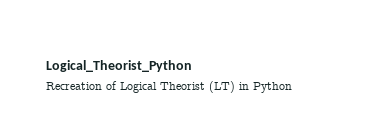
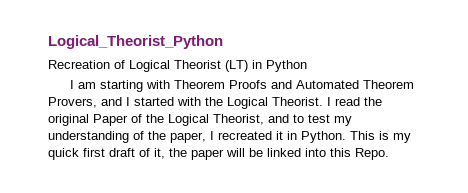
+ I am starting with Theorem Proofs and Automated Theorem Provers, and I started with the Logical Theorist. I read the original Paper of the Logical Theorist, and to test my understanding of the paper, I recreated it in Python. This is my quick first draft of it, the paper will be linked into this Repo.

